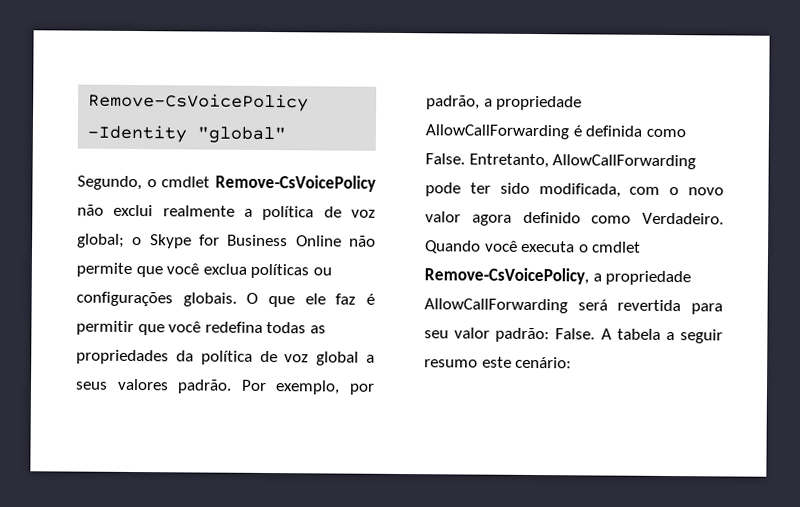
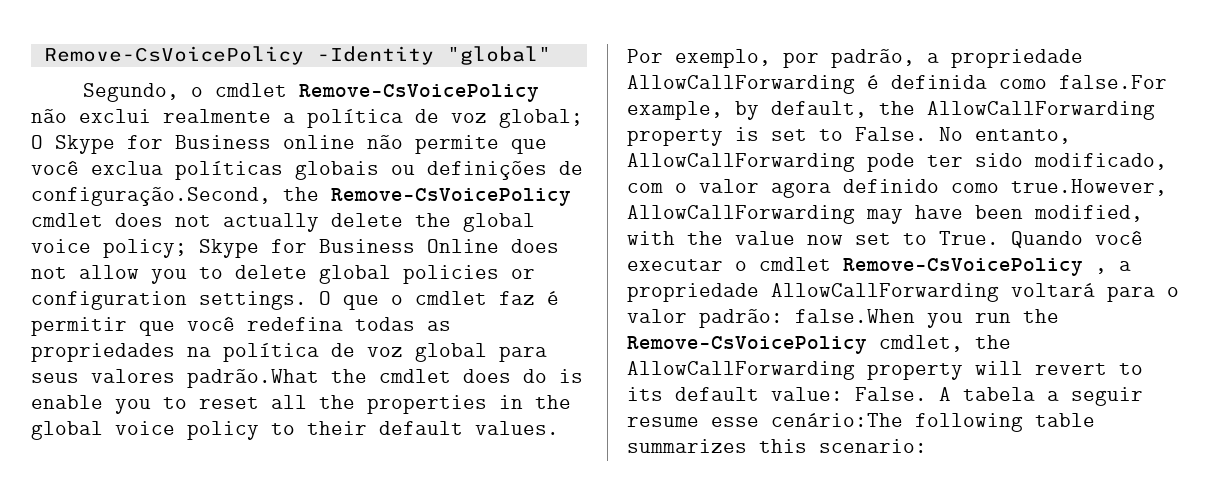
- Segundo, o cmdlet Remove-CsVoicePolicy não exclui realmente a política de voz global; o Skype for Business Online não permite que você exclua políticas ou configurações globais. O que ele faz é permitir que você redefina todas as propriedades da política de voz global a seus valores padrão.
+ Segundo, o cmdlet Remove-CsVoicePolicy não exclui realmente a política de voz global; O Skype for Business online não permite que você exclua políticas globais ou definições de configuração.Second, the Remove-CsVoicePolicy cmdlet does not actually delete the global voice policy; Skype for Business Online does not allow you to delete global policies or configuration settings. O que o cmdlet faz é permitir que você redefina todas as propriedades na política de voz global para seus valores padrão.What the cmdlet does do is enable you to reset all the properties in the global voice policy to their default values.
- Por exemplo, por padrão, a propriedade AllowCallForwarding é definida como False. Entretanto, AllowCallForwarding pode ter sido modificada, com o novo valor agora definido como Verdadeiro.
+ Por exemplo, por padrão, a propriedade AllowCallForwarding é definida como false.For example, by default, the AllowCallForwarding property is set to False. No entanto, AllowCallForwarding pode ter sido modificado, com o valor agora definido como true.However, AllowCallForwarding may have been modified, with the value now set to True.
- Quando você executa o cmdlet Remove-CsVoicePolicy, a propriedade AllowCallForwarding será revertida para seu valor padrão: False.
+ Quando você executar o cmdlet Remove-CsVoicePolicy , a propriedade AllowCallForwarding voltará para o valor padrão: false.When you run the Remove-CsVoicePolicy cmdlet, the AllowCallForwarding property will revert to its default value: False.
- A tabela a seguir resumo este cenário:
+ A tabela a seguir resume esse cenário:The following table summarizes this scenario:

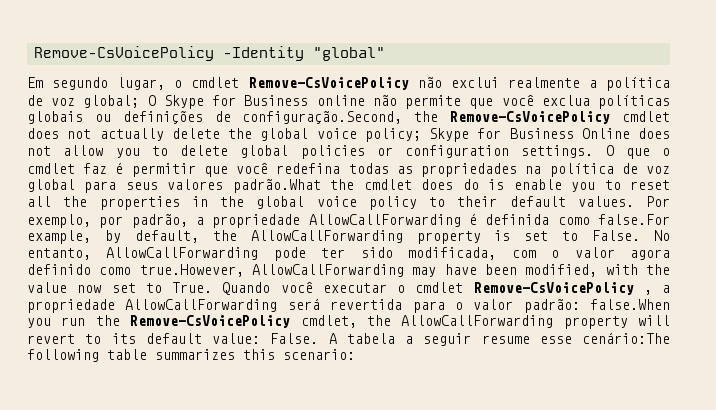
- Segundo, o cmdlet Remove-CsVoicePolicy não exclui realmente a política de voz global; O Skype for Business online não permite que você exclua políticas globais ou definições de configuração.Second, the Remove-CsVoicePolicy cmdlet does not actually delete the global voice policy; Skype for Business Online does not allow you to delete global policies or configuration settings.
+ Em segundo lugar, o cmdlet Remove-CsVoicePolicy não exclui realmente a política de voz global; O Skype for Business online não permite que você exclua políticas globais ou definições de configuração.Second, the Remove-CsVoicePolicy cmdlet does not actually delete the global voice policy; Skype for Business Online does not allow you to delete global policies or configuration settings.
- No entanto, AllowCallForwarding pode ter sido modificado, com o valor agora definido como true.However, AllowCallForwarding may have been modified, with the value now set to True.
+ No entanto, AllowCallForwarding pode ter sido modificada, com o valor agora definido como true.However, AllowCallForwarding may have been modified, with the value now set to True.
- Quando você executar o cmdlet Remove-CsVoicePolicy , a propriedade AllowCallForwarding voltará para o valor padrão: false.When you run the Remove-CsVoicePolicy cmdlet, the AllowCallForwarding property will revert to its default value: False.
+ Quando você executar o cmdlet Remove-CsVoicePolicy , a propriedade AllowCallForwarding será revertida para o valor padrão: false.When you run the Remove-CsVoicePolicy cmdlet, the AllowCallForwarding property will revert to its default value: False.

